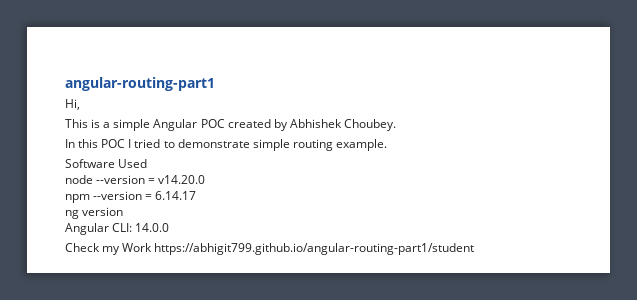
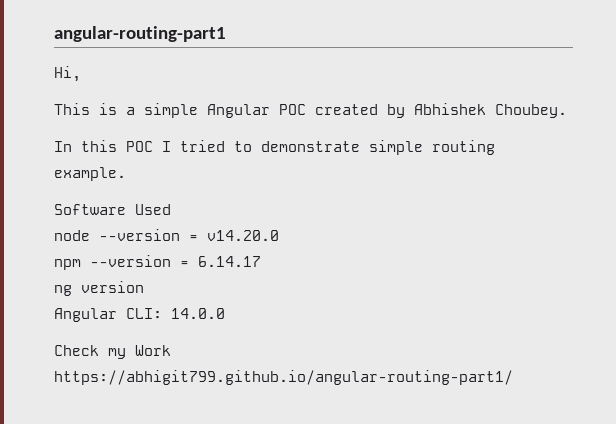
- Check my Work https://abhigit799.github.io/angular-routing-part1/student
+ Check my Work https://abhigit799.github.io/angular-routing-part1/

